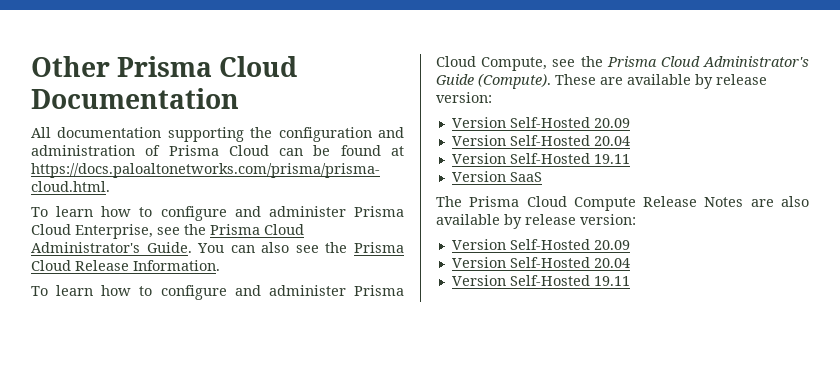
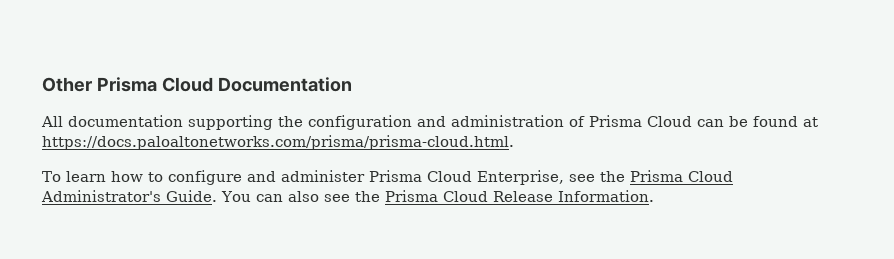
- To learn how to configure and administer Prisma Cloud Compute, see the Prisma Cloud Administrator's Guide (Compute). These are available by release version:
- Version Self-Hosted 20.09
- Version Self-Hosted 20.04
- Version Self-Hosted 19.11
- Version SaaS
- The Prisma Cloud Compute Release Notes are also available by release version:
- Version Self-Hosted 20.09
- Version Self-Hosted 20.04
- Version Self-Hosted 19.11

